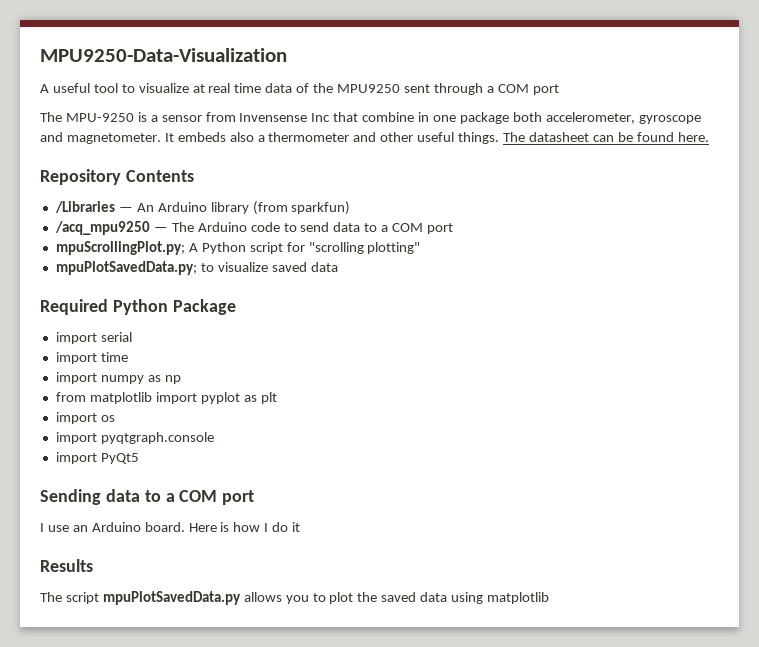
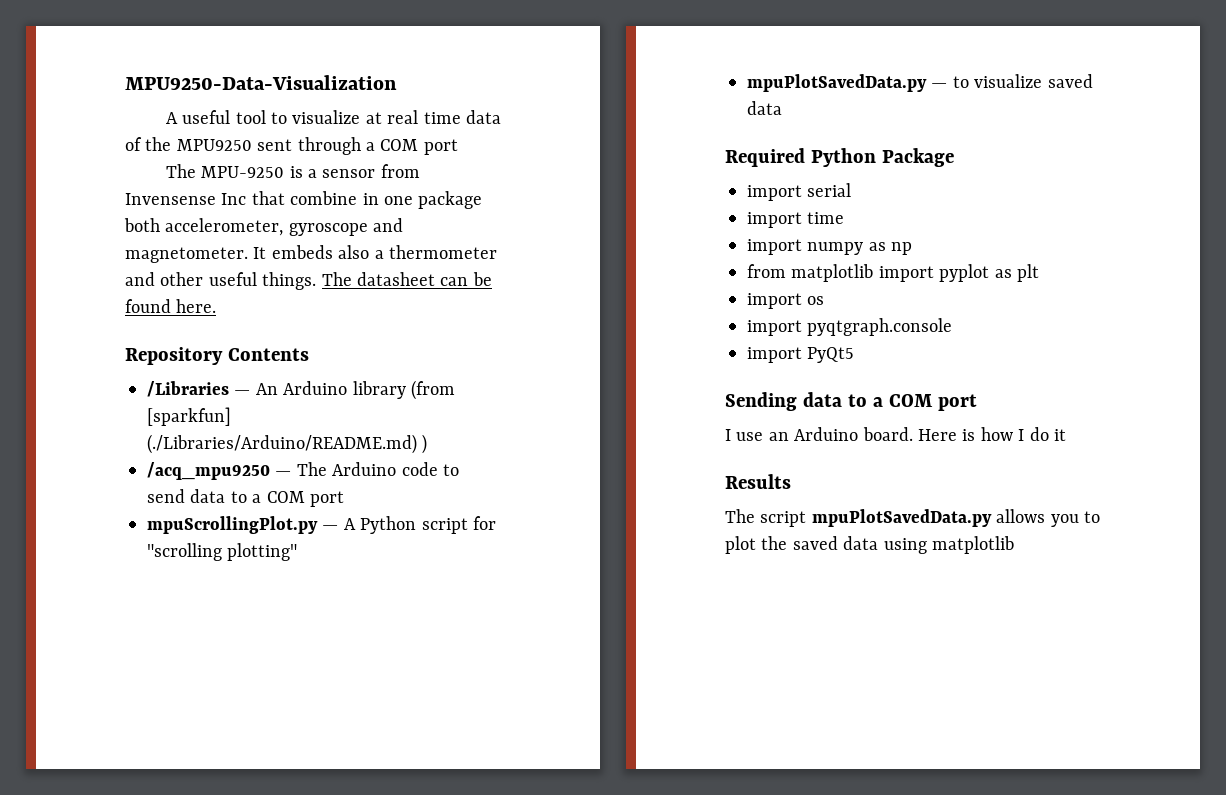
- /Libraries — An Arduino library (from sparkfun)
+ /Libraries — An Arduino library (from [sparkfun] (./Libraries/Arduino/README.md) )
- mpuScrollingPlot.py; A Python script for "scrolling plotting"
+ mpuScrollingPlot.py — A Python script for "scrolling plotting"
- mpuPlotSavedData.py; to visualize saved data
+ mpuPlotSavedData.py — to visualize saved data

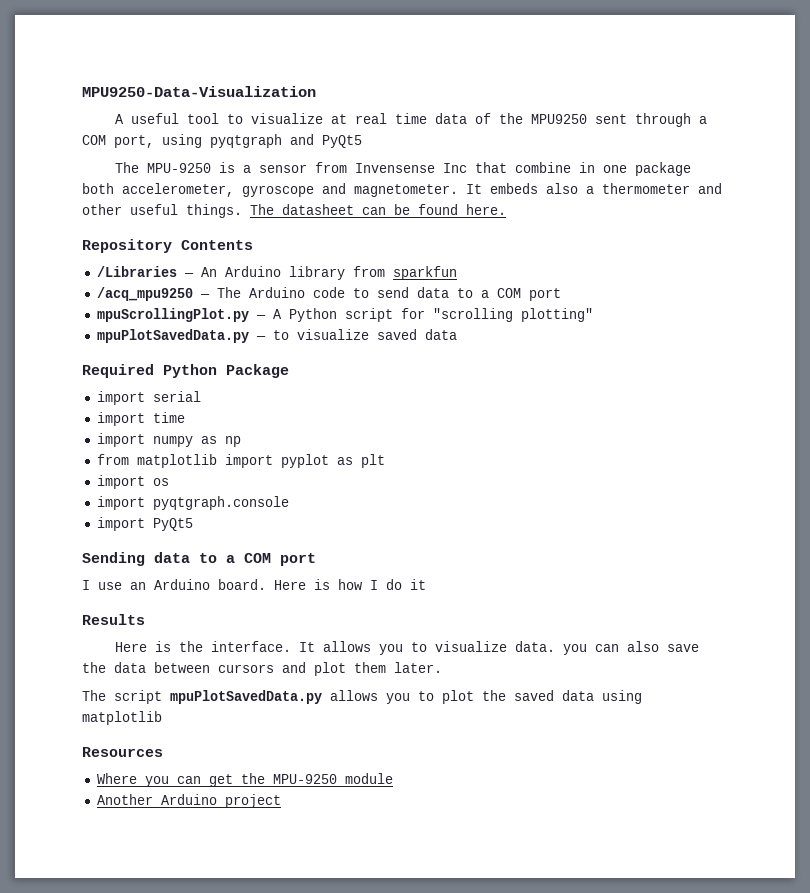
- A useful tool to visualize at real time data of the MPU9250 sent through a COM port
+ A useful tool to visualize at real time data of the MPU9250 sent through a COM port, using pyqtgraph and PyQt5
- /Libraries — An Arduino library (from [sparkfun] (./Libraries/Arduino/README.md) )
+ /Libraries — An Arduino library from sparkfun
+ Here is the interface. It allows you to visualize data. you can also save the data between cursors and plot them later.
+ Resources
+ Where you can get the MPU-9250 module
+ Another Arduino project

